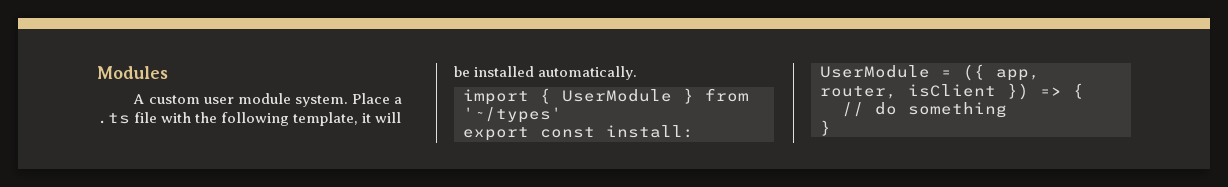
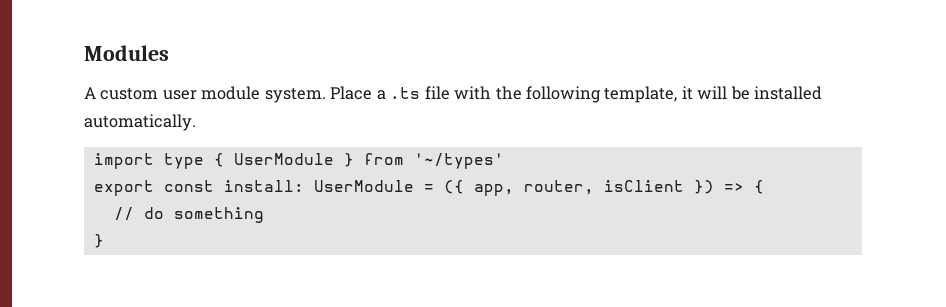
- import { UserModule } from '~/types'
+ import type { UserModule } from '~/types'

